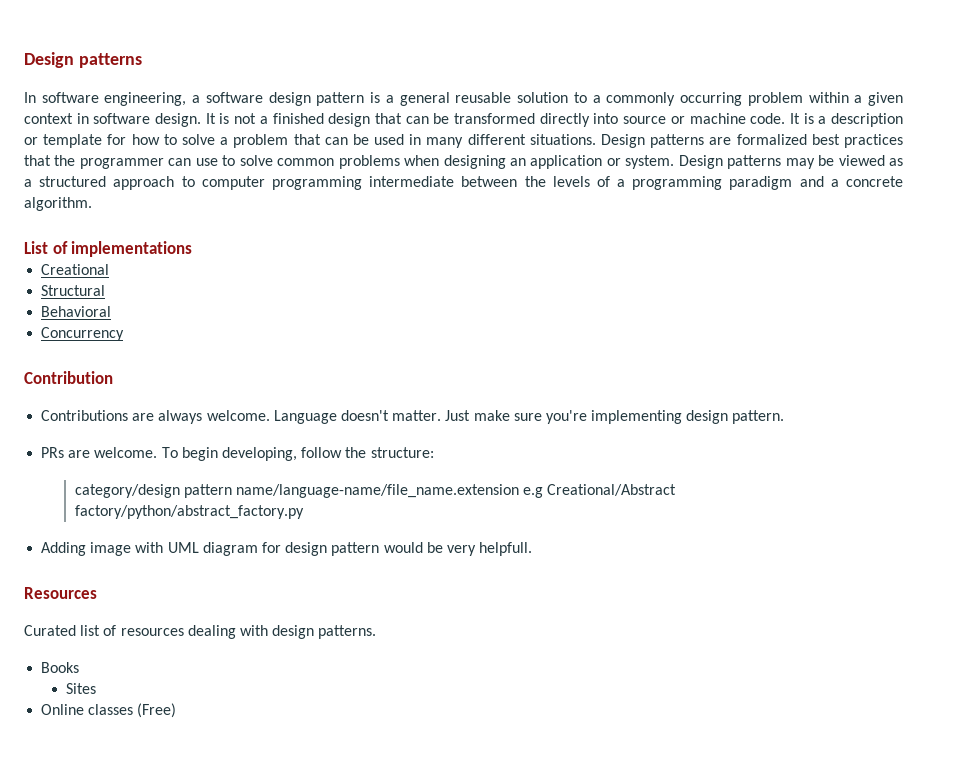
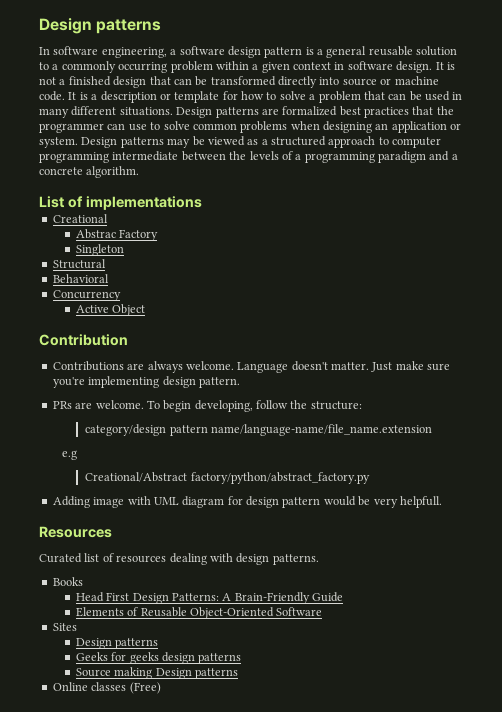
+ Abstrac Factory
+ Singleton
+ Active Object
- category/design pattern name/language-name/file_name.extension e.g Creational/Abstract factory/python/abstract_factory.py
+ category/design pattern name/language-name/file_name.extension
+ e.g
+ Creational/Abstract factory/python/abstract_factory.py
+ Head First Design Patterns: A Brain-Friendly Guide
+ Elements of Reusable Object-Oriented Software
  Sites
+ Design patterns
+ Geeks for geeks design patterns
+ Source making Design patterns

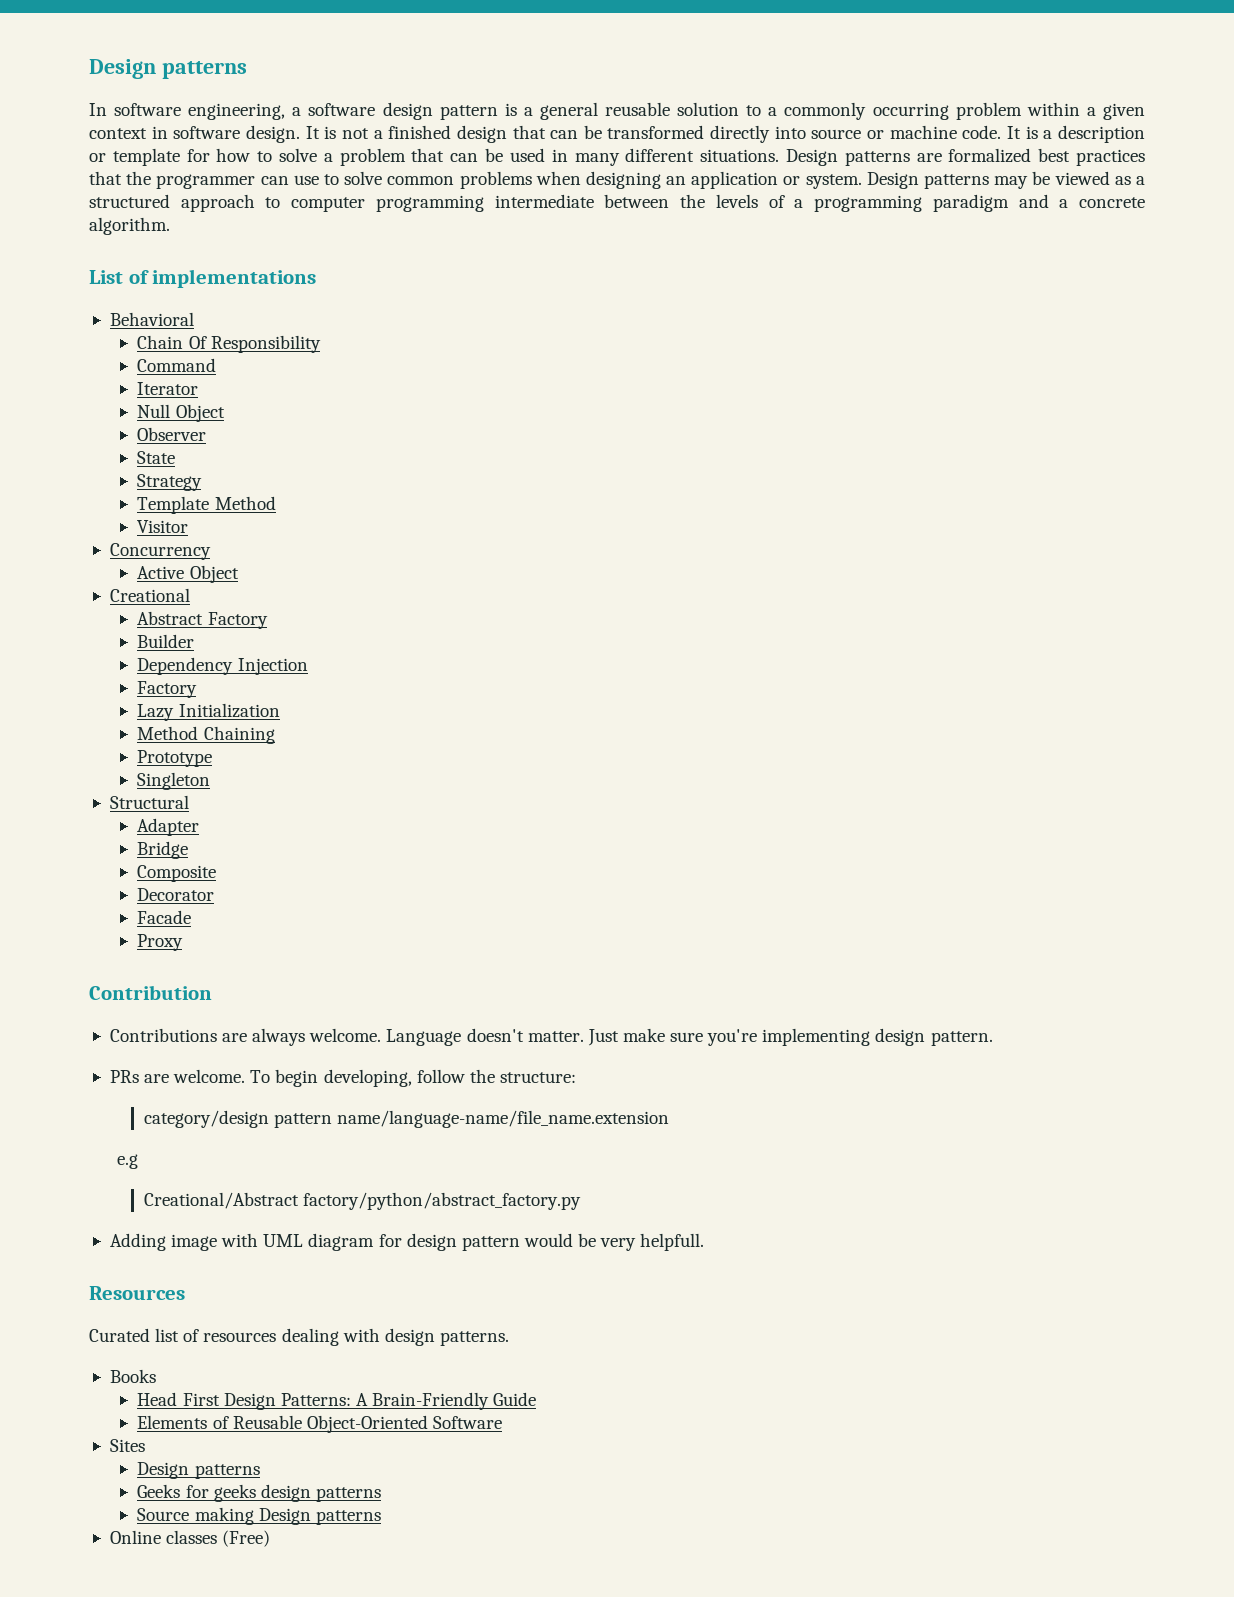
+ Behavioral
+ Chain Of Responsibility
+ Command
+ Iterator
+ Null Object
+ Observer
+ State
+ Strategy
+ Template Method
+ Visitor
+ Concurrency
+ Active Object
- Abstrac Factory
+ Abstract Factory
+ Builder
+ Dependency Injection
+ Factory
+ Lazy Initialization
+ Method Chaining
+ Prototype
  Singleton
  Structural
- Behavioral
- Concurrency
- Active Object
+ Adapter
+ Bridge
+ Composite
+ Decorator
+ Facade
+ Proxy

